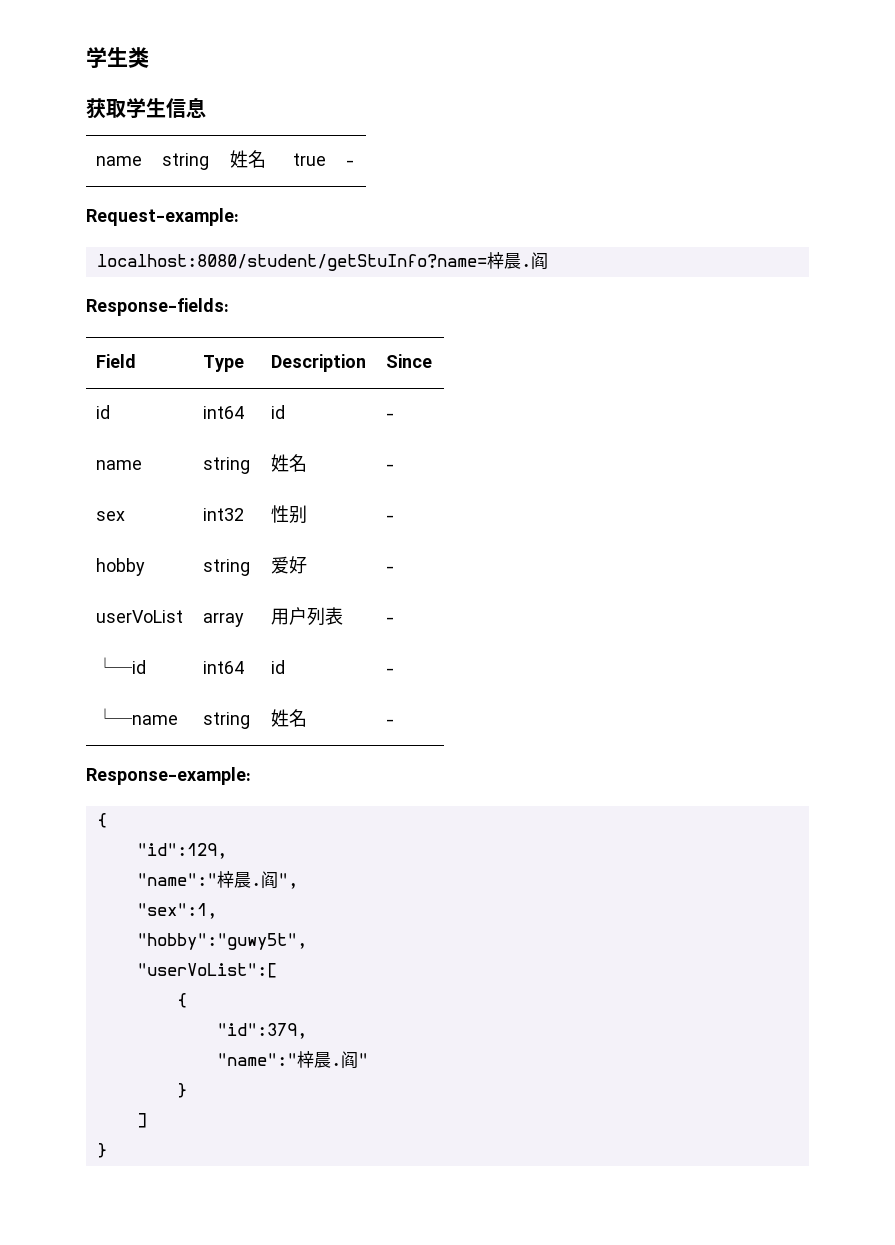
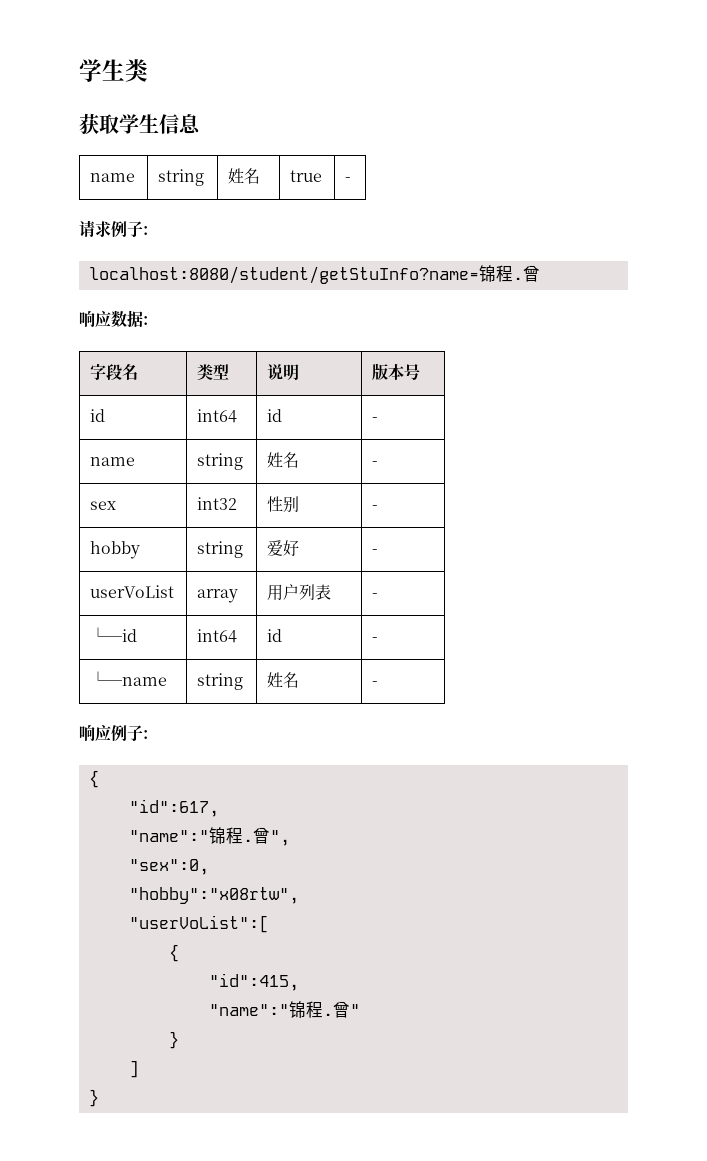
- Request-example:
- localhost:8080/student/getStuInfo?name=梓晨.阎
- Response-fields:
- Field | Type | Description | Since
+ 请求例子:
+ localhost:8080/student/getStuInfo?name=锦程.曾
+ 响应数据:
+ 字段名 | 类型 | 说明 | 版本号
- Response-example:
+ 响应例子:
  {
- "id":129,
- "name":"梓晨.阎",
+ "id":617,
+ "name":"锦程.曾",
- "sex":1,
- "hobby":"guwy5t",
+ "sex":0,
+ "hobby":"x08rtw",
- "id":379,
- "name":"梓晨.阎"
+ "id":415,
+ "name":"锦程.曾"

